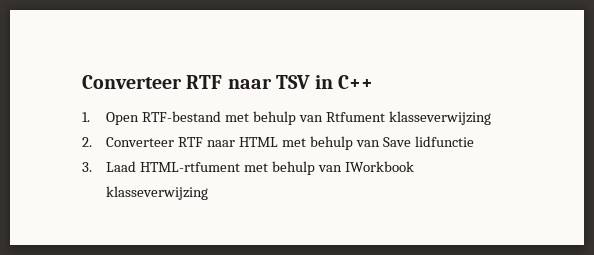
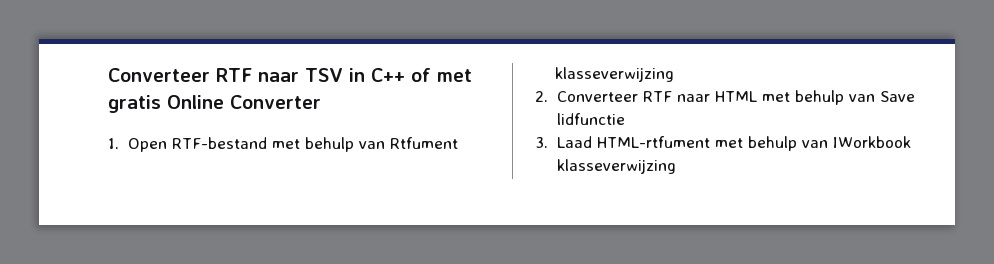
- Converteer RTF naar TSV in C++
+ Converteer RTF naar TSV in C++ of met gratis Online Converter

